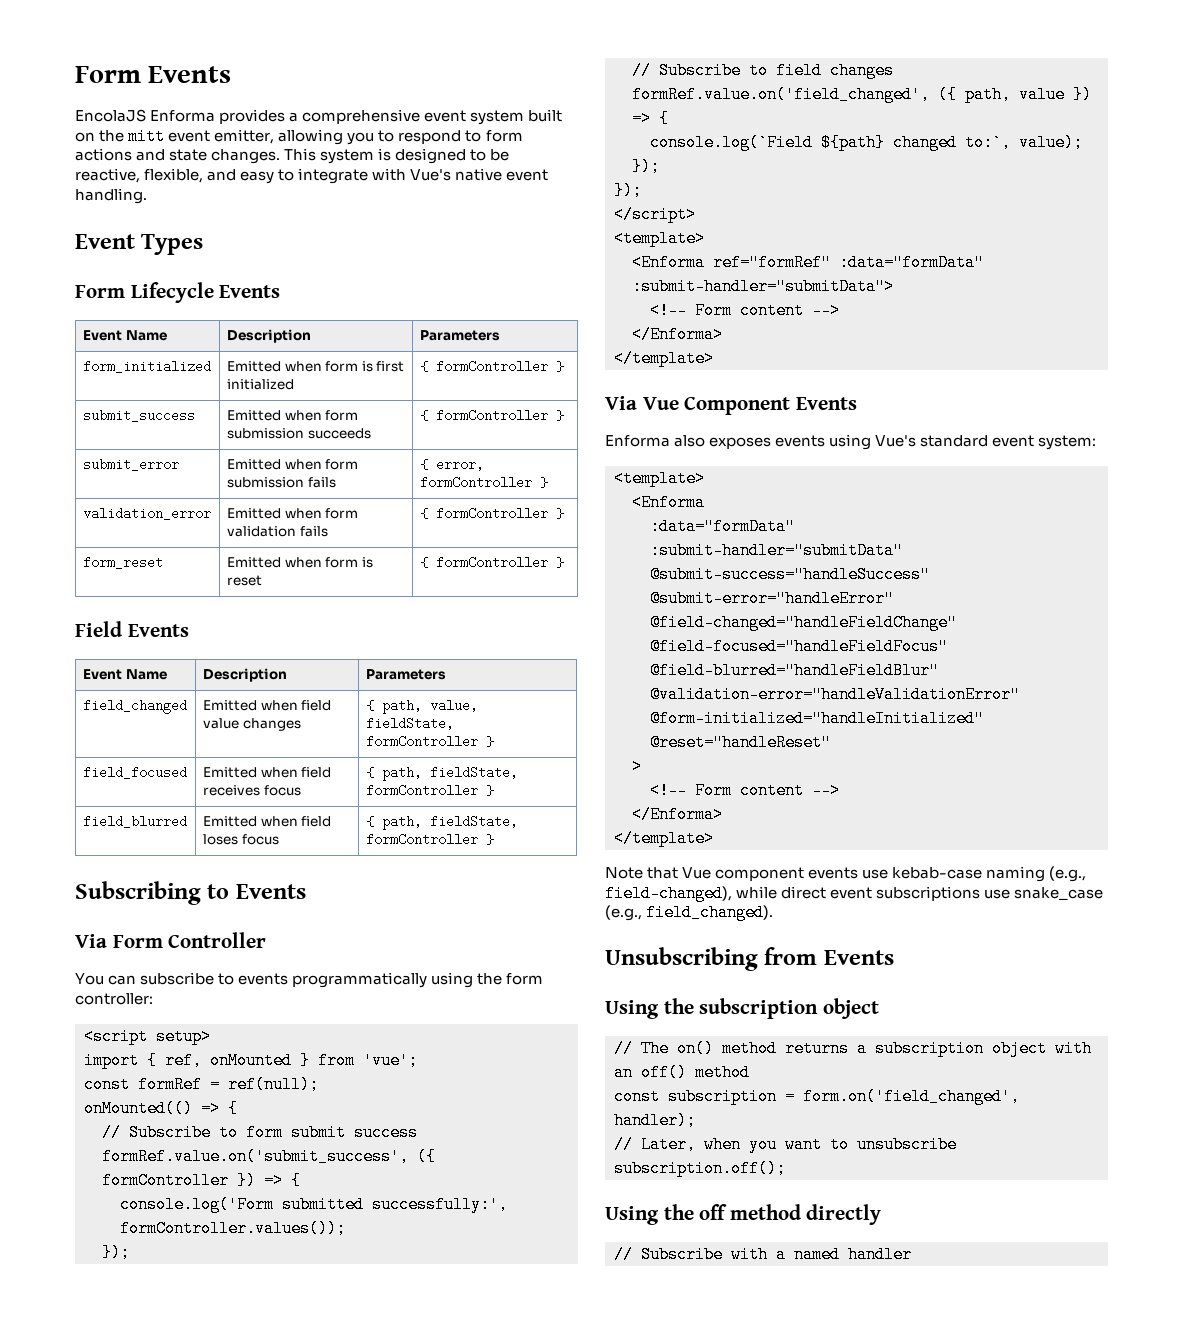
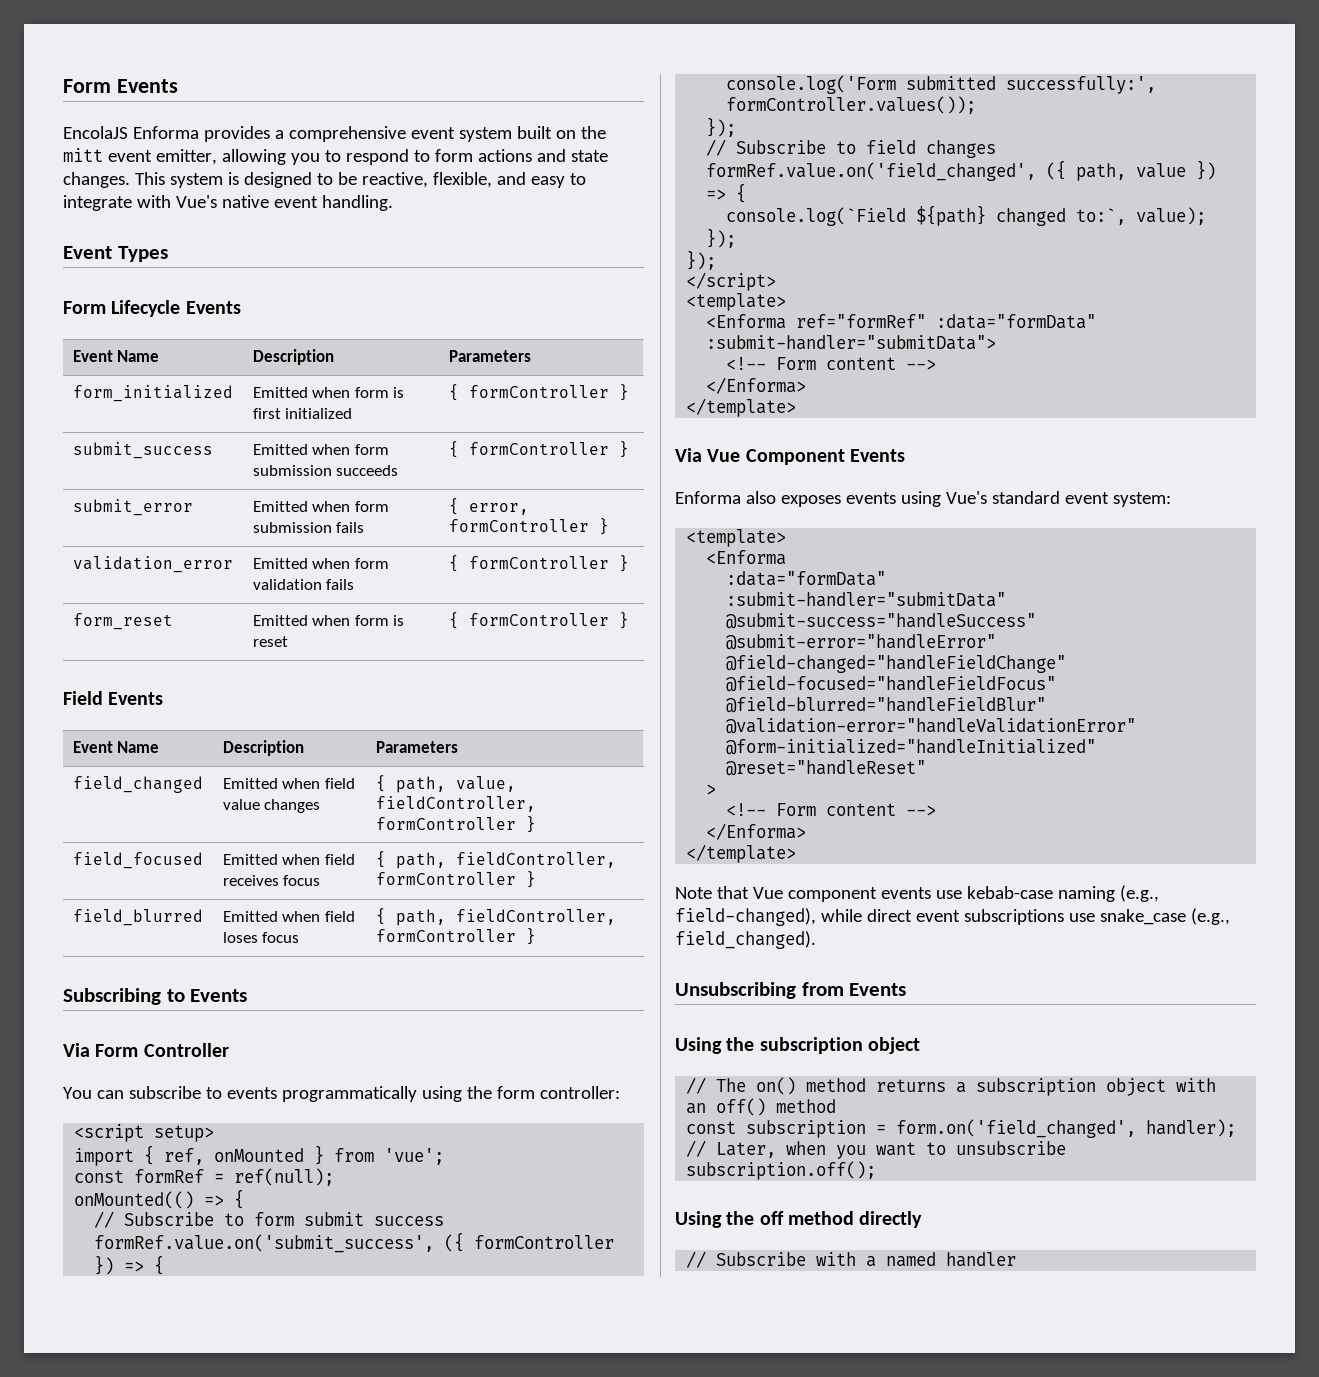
- field_changed | Emitted when field value changes | { path, value, fieldState, formController }
+ field_changed | Emitted when field value changes | { path, value, fieldController, formController }
- field_focused | Emitted when field receives focus | { path, fieldState, formController }
+ field_focused | Emitted when field receives focus | { path, fieldController, formController }
- field_blurred | Emitted when field loses focus | { path, fieldState, formController }
+ field_blurred | Emitted when field loses focus | { path, fieldController, formController }

